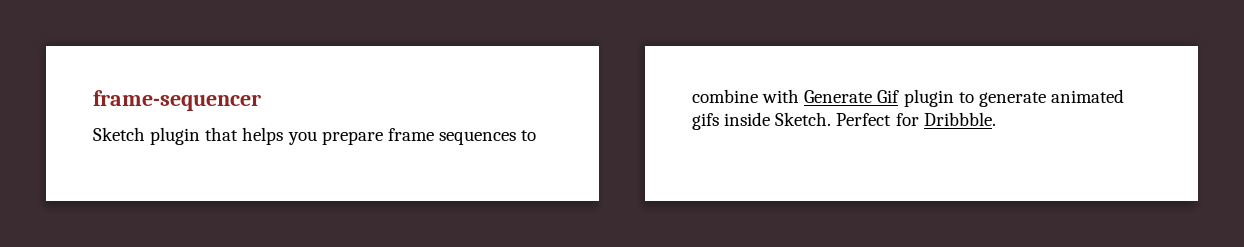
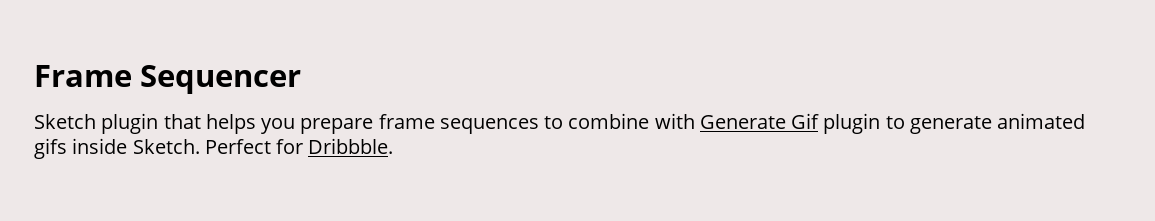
- frame-sequencer
+ Frame Sequencer

